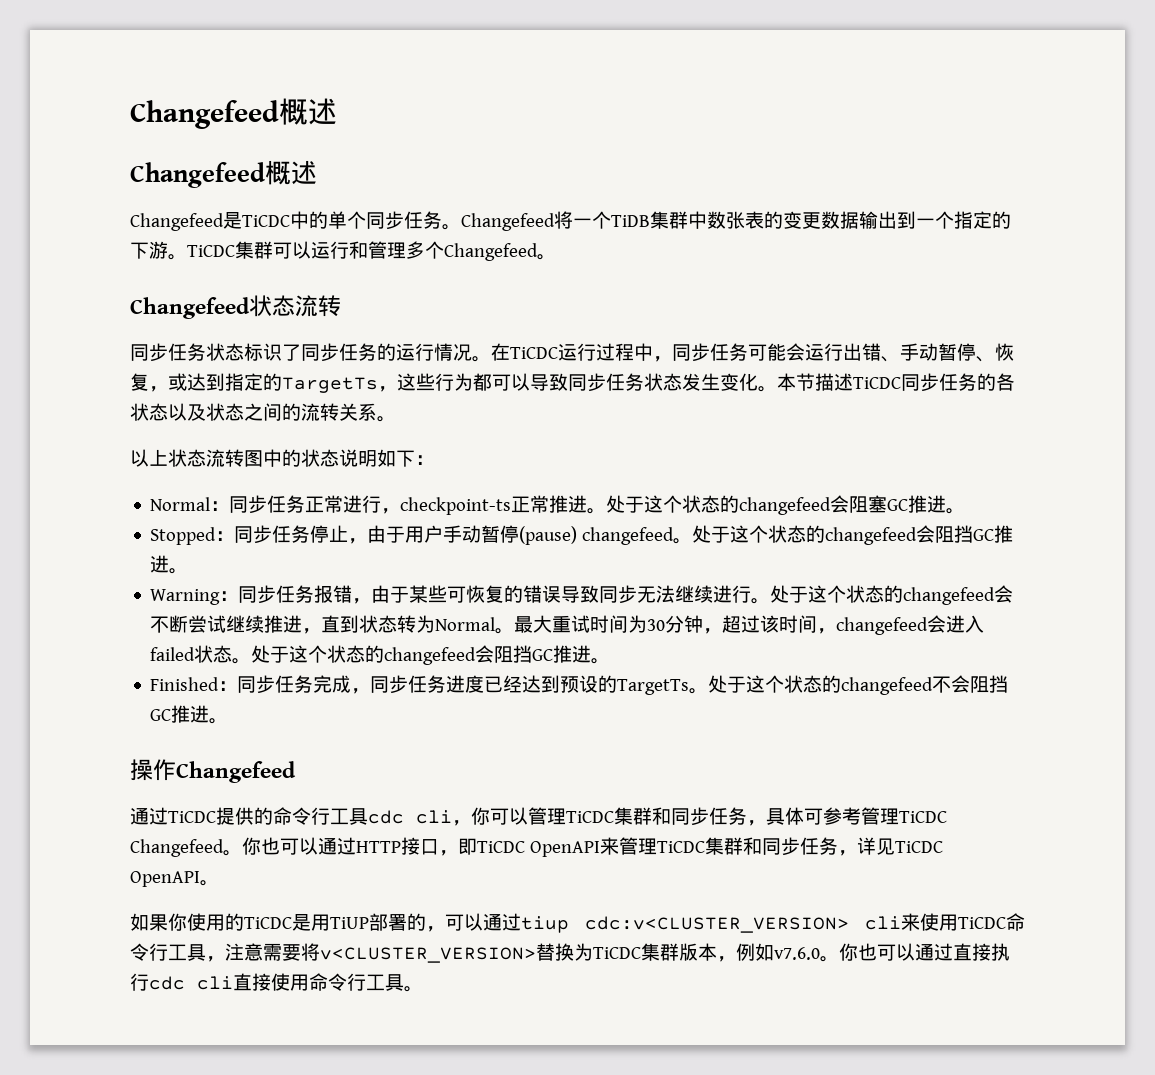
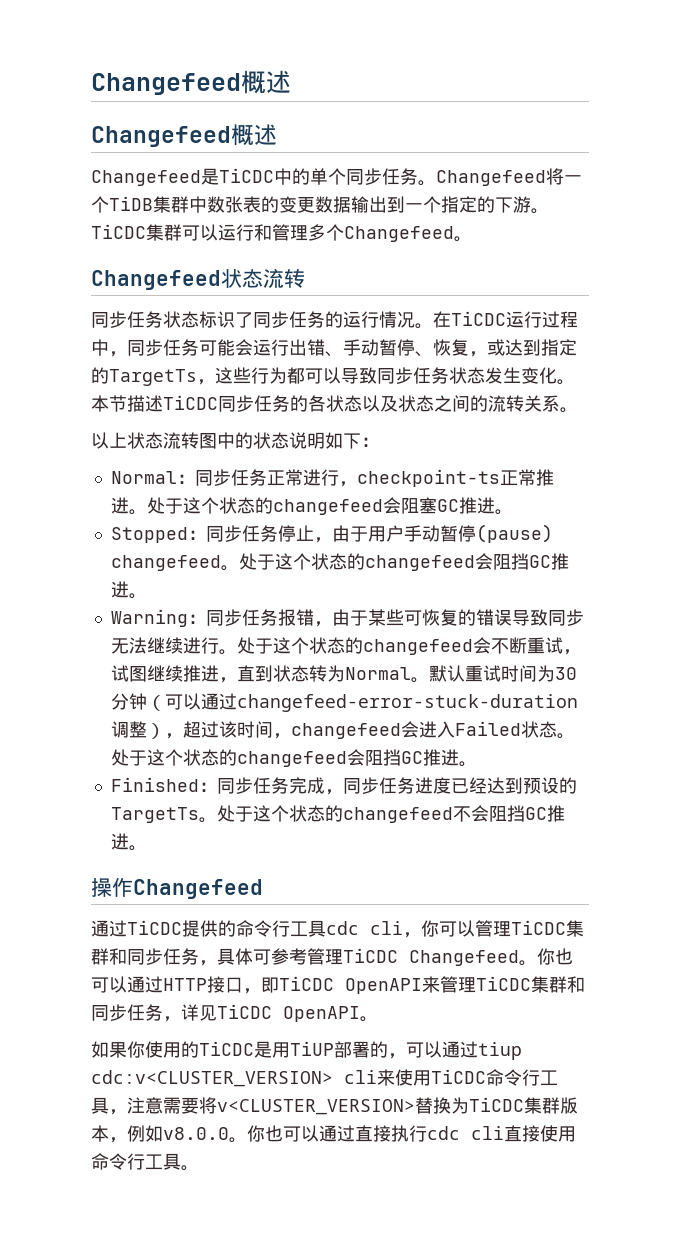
- 处于这个状态的changefeed会不断尝试继续推进，直到状态转为Normal。
+ 处于这个状态的changefeed会不断重试，试图继续推进，直到状态转为Normal。
- 最大重试时间为30分钟，超过该时间，changefeed会进入failed状态。
+ 默认重试时间为30分钟（可以通过changefeed-error-stuck-duration调整），超过该时间，changefeed会进入Failed状态。
- 如果你使用的TiCDC是用TiUP部署的，可以通过tiup cdc:v<CLUSTER_VERSION> cli来使用TiCDC命令行工具，注意需要将v<CLUSTER_VERSION>替换为TiCDC集群版本，例如v7.6.0。
+ 如果你使用的TiCDC是用TiUP部署的，可以通过tiup cdc:v<CLUSTER_VERSION> cli来使用TiCDC命令行工具，注意需要将v<CLUSTER_VERSION>替换为TiCDC集群版本，例如v8.0.0。

